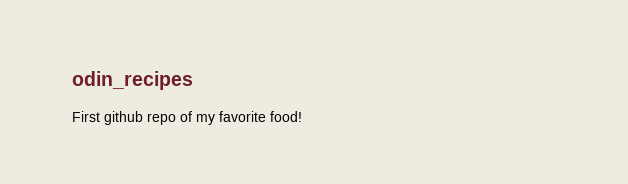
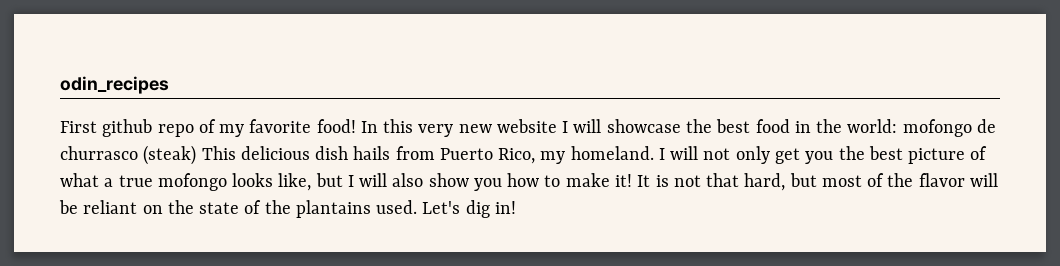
+ In this very new website I will showcase the best food in the world: mofongo de churrasco (steak) This delicious dish hails from Puerto Rico, my homeland. I will not only get you the best picture of what a true mofongo looks like, but I will also show you how to make it! It is not that hard, but most of the flavor will be reliant on the state of the plantains used. Let's dig in!

